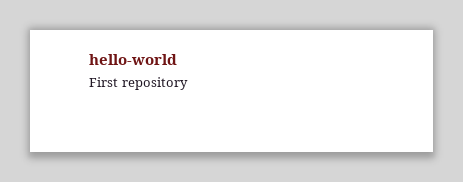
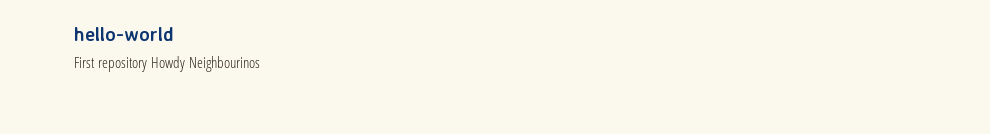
- First repository
+ First repository Howdy Neighbourinos

